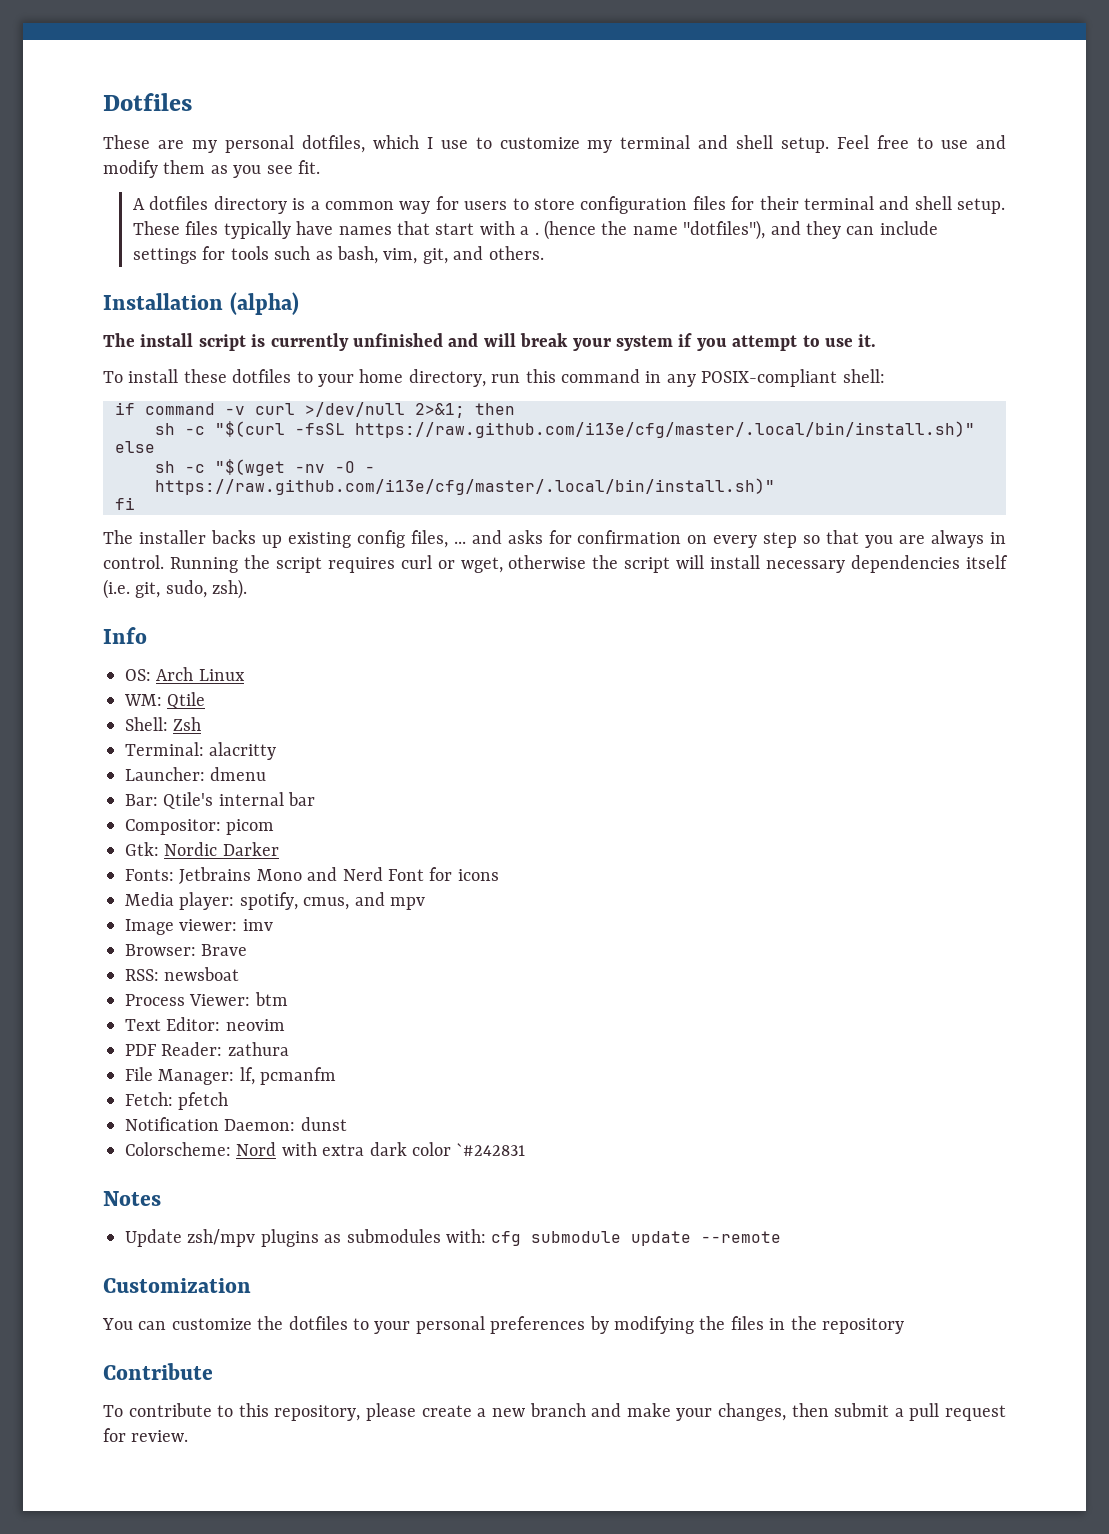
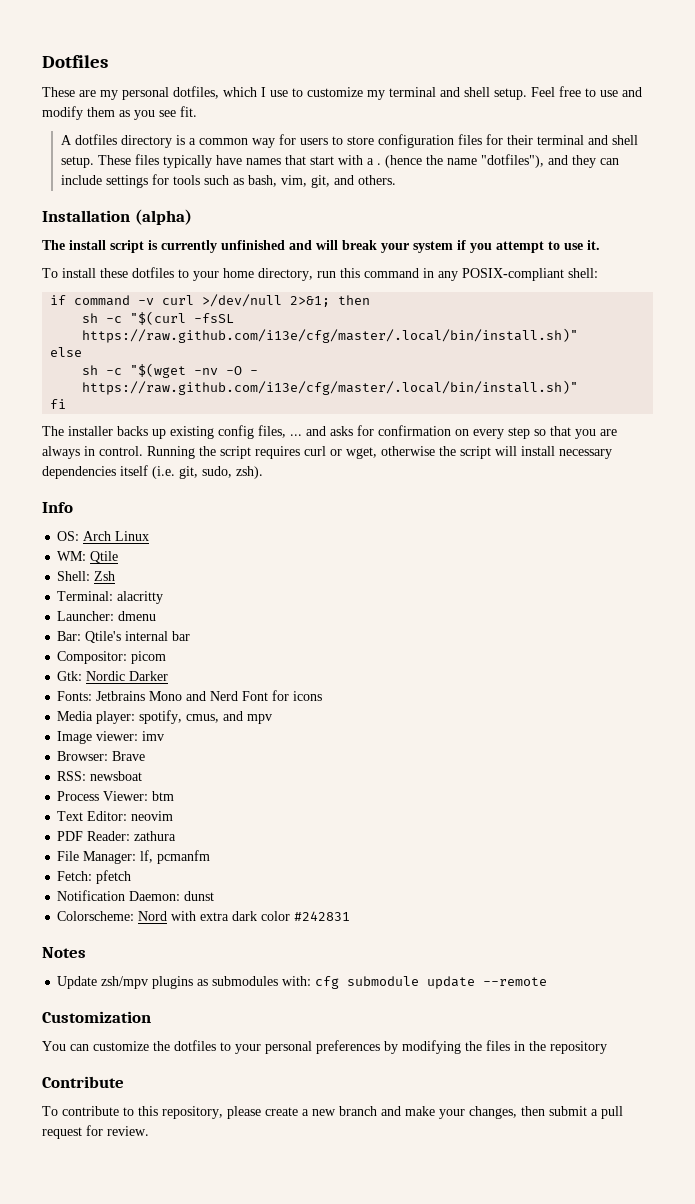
- Colorscheme: Nord with extra dark color `#242831
+ Colorscheme: Nord with extra dark color #242831

